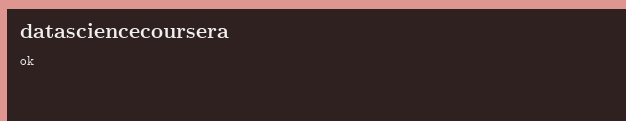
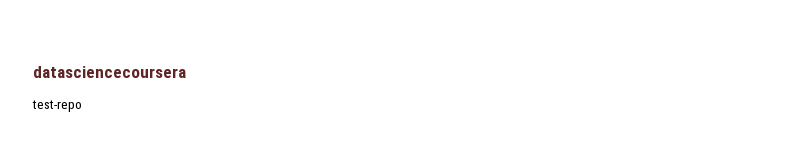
- ok
+ test-repo

